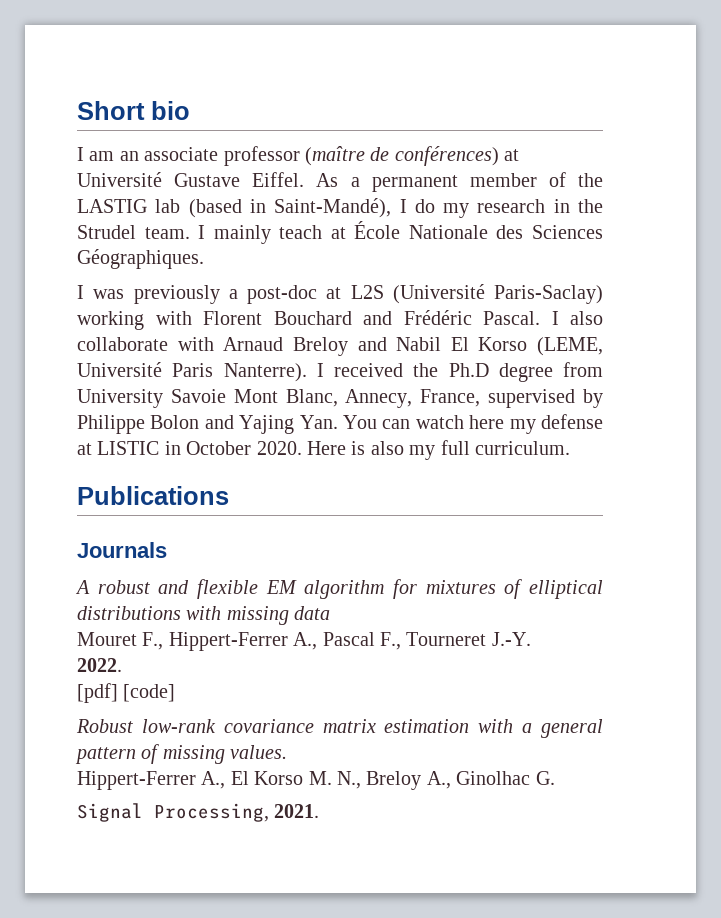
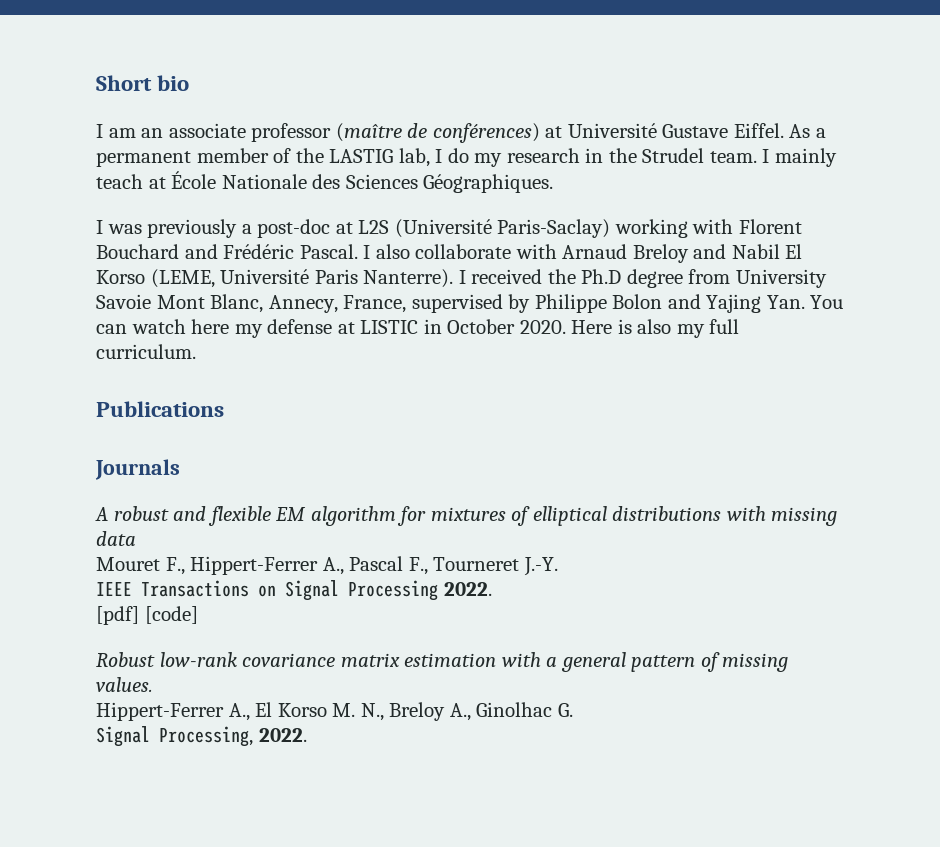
- As a permanent member of the LASTIG lab (based in Saint-Mandé), I do my research in the Strudel team.
+ As a permanent member of the LASTIG lab, I do my research in the Strudel team.
- 2022.
+ IEEE Transactions on Signal Processing 2022.
- Signal Processing, 2021.
+ Signal Processing, 2022.

